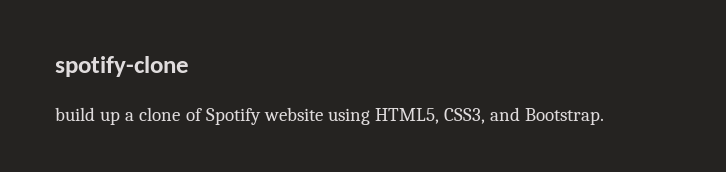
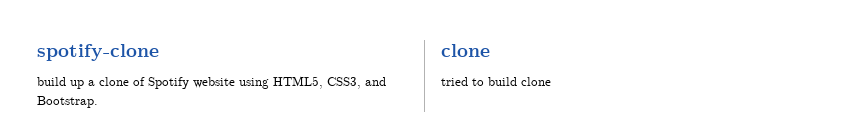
  build up a clone of Spotify website using HTML5, CSS3, and Bootstrap.
+ clone
+ tried to build clone

